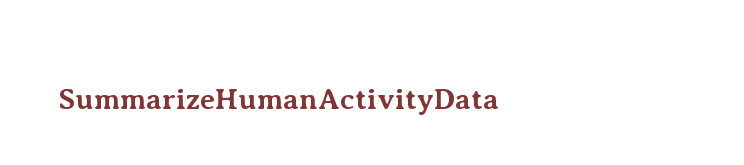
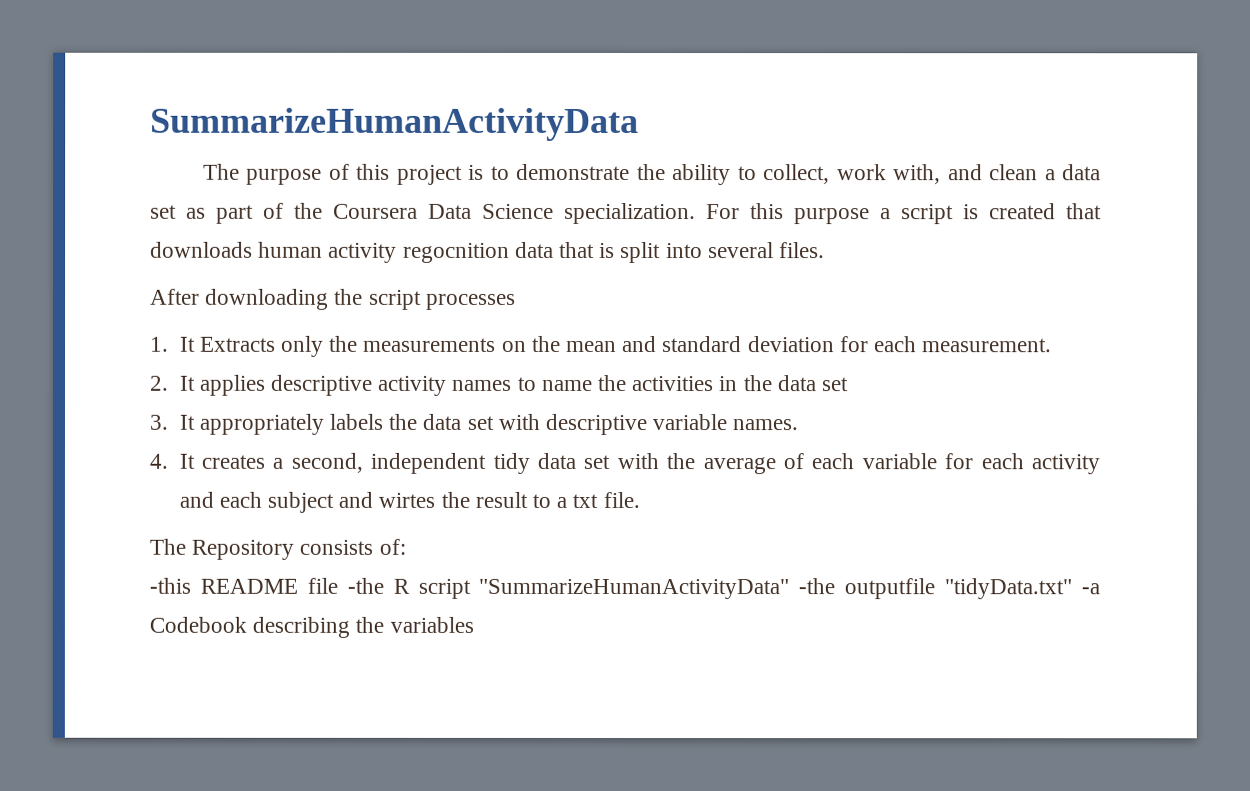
+ The purpose of this project is to demonstrate the ability to collect, work with, and clean a data set as part of the Coursera Data Science specialization. For this purpose a script is created that downloads human activity regocnition data that is split into several files.
+ After downloading the script processes
+ 1. It Extracts only the measurements on the mean and standard deviation for each measurement.
+ 2. It applies descriptive activity names to name the activities in the data set
+ 3. It appropriately labels the data set with descriptive variable names.
+ 4. It creates a second, independent tidy data set with the average of each variable for each activity and each subject and wirtes the result to a txt file.
+ The Repository consists of:
+ -this README file -the R script "SummarizeHumanActivityData" -the outputfile "tidyData.txt" -a Codebook describing the variables

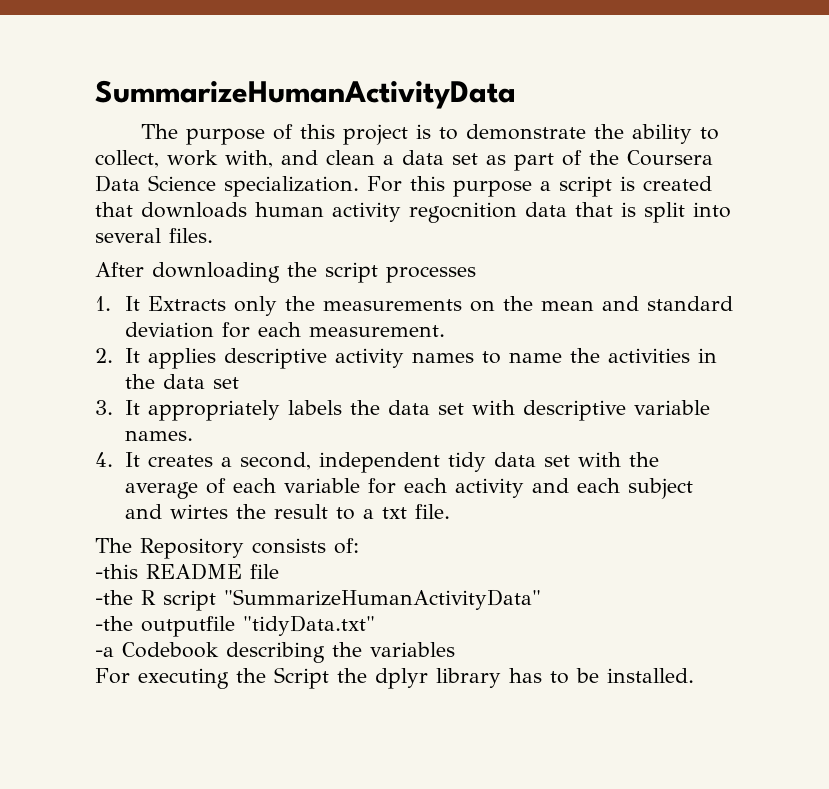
- -this README file -the R script "SummarizeHumanActivityData" -the outputfile "tidyData.txt" -a Codebook describing the variables
+ -this README file
+ -the R script "SummarizeHumanActivityData"
+ -the outputfile "tidyData.txt"
+ -a Codebook describing the variables
+ For executing the Script the dplyr library has to be installed.

